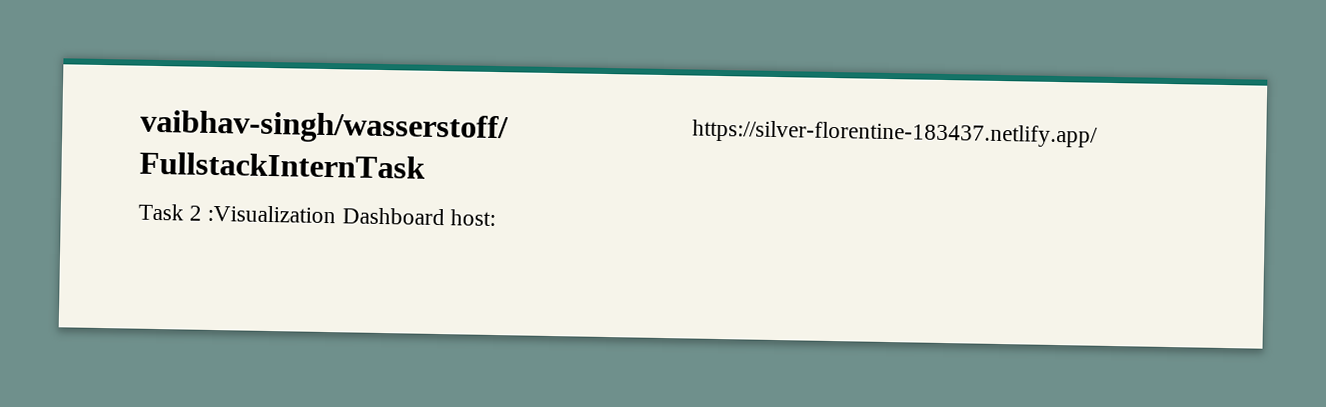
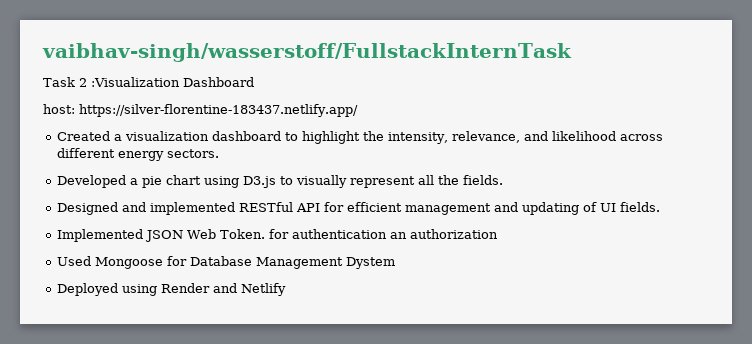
- Task 2 :Visualization Dashboard host: https://silver-florentine-183437.netlify.app/
+ Task 2 :Visualization Dashboard
+ host: https://silver-florentine-183437.netlify.app/
+ Created a visualization dashboard to highlight the intensity, relevance, and likelihood across different energy sectors.
+ Developed a pie chart using D3.js to visually represent all the fields.
+ Designed and implemented RESTful API for efficient management and updating of UI fields.
+ Implemented JSON Web Token. for authentication an authorization
+ Used Mongoose for Database Management Dystem
+ Deployed using Render and Netlify

